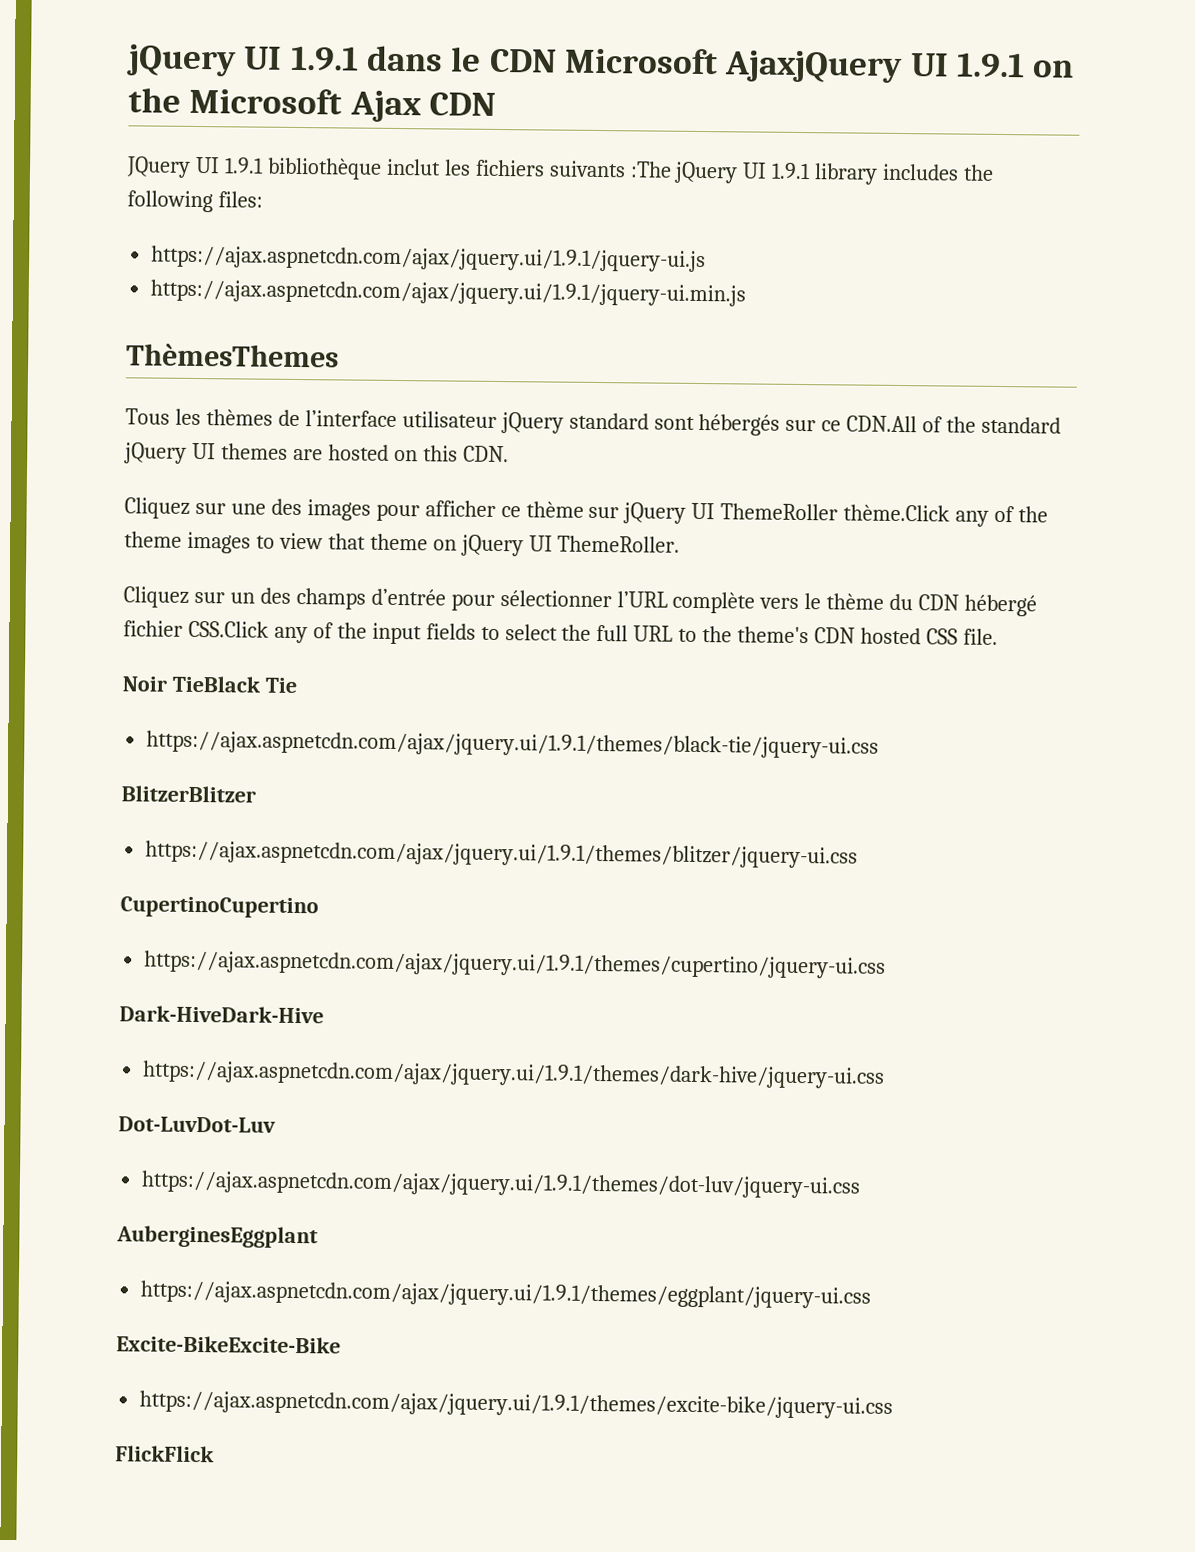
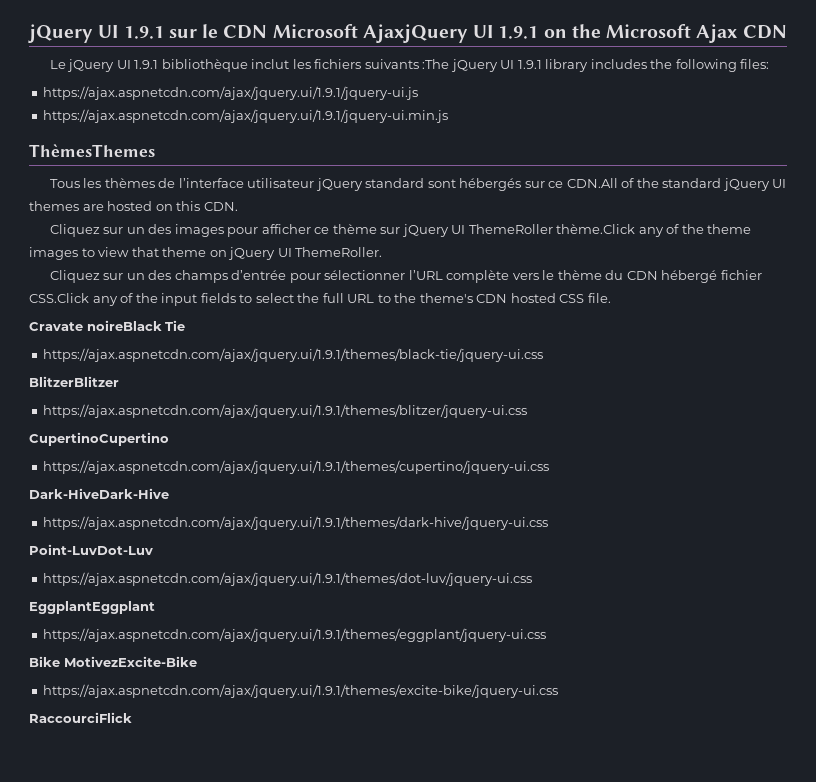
- jQuery UI 1.9.1 dans le CDN Microsoft AjaxjQuery UI 1.9.1 on the Microsoft Ajax CDN
+ jQuery UI 1.9.1 sur le CDN Microsoft AjaxjQuery UI 1.9.1 on the Microsoft Ajax CDN
- JQuery UI 1.9.1 bibliothèque inclut les fichiers suivants :The jQuery UI 1.9.1 library includes the following files:
+ Le jQuery UI 1.9.1 bibliothèque inclut les fichiers suivants :The jQuery UI 1.9.1 library includes the following files:
- Cliquez sur une des images pour afficher ce thème sur jQuery UI ThemeRoller thème.Click any of the theme images to view that theme on jQuery UI ThemeRoller.
+ Cliquez sur un des images pour afficher ce thème sur jQuery UI ThemeRoller thème.Click any of the theme images to view that theme on jQuery UI ThemeRoller.
- Noir TieBlack Tie
+ Cravate noireBlack Tie
- Dot-LuvDot-Luv
+ Point-LuvDot-Luv
- AuberginesEggplant
+ EggplantEggplant
- Excite-BikeExcite-Bike
+ Bike MotivezExcite-Bike
- FlickFlick
+ RaccourciFlick

